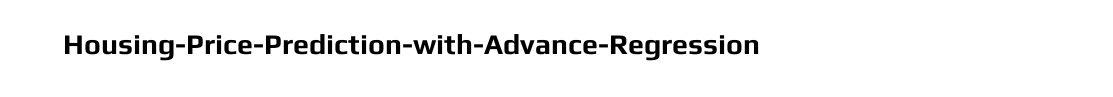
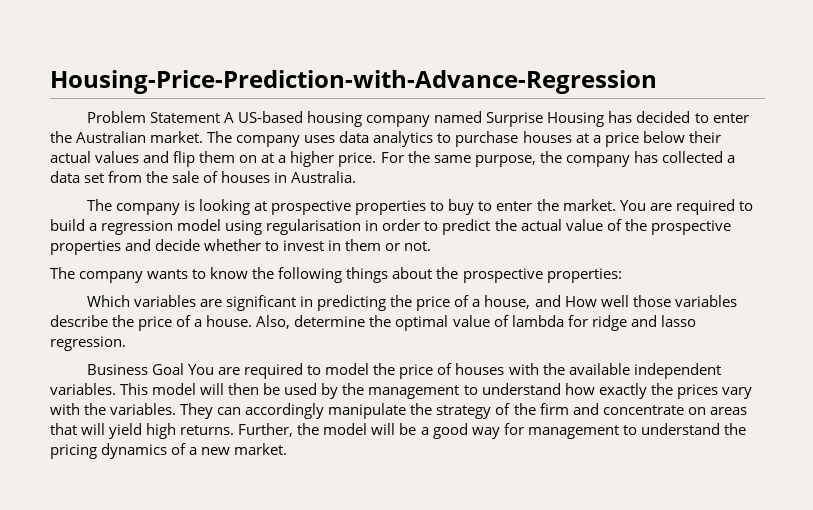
+ Problem Statement A US-based housing company named Surprise Housing has decided to enter the Australian market. The company uses data analytics to purchase houses at a price below their actual values and flip them on at a higher price. For the same purpose, the company has collected a data set from the sale of houses in Australia.
+ The company is looking at prospective properties to buy to enter the market. You are required to build a regression model using regularisation in order to predict the actual value of the prospective properties and decide whether to invest in them or not.
+ The company wants to know the following things about the prospective properties:
+ Which variables are significant in predicting the price of a house, and How well those variables describe the price of a house. Also, determine the optimal value of lambda for ridge and lasso regression.
+ Business Goal You are required to model the price of houses with the available independent variables. This model will then be used by the management to understand how exactly the prices vary with the variables. They can accordingly manipulate the strategy of the firm and concentrate on areas that will yield high returns. Further, the model will be a good way for management to understand the pricing dynamics of a new market.

